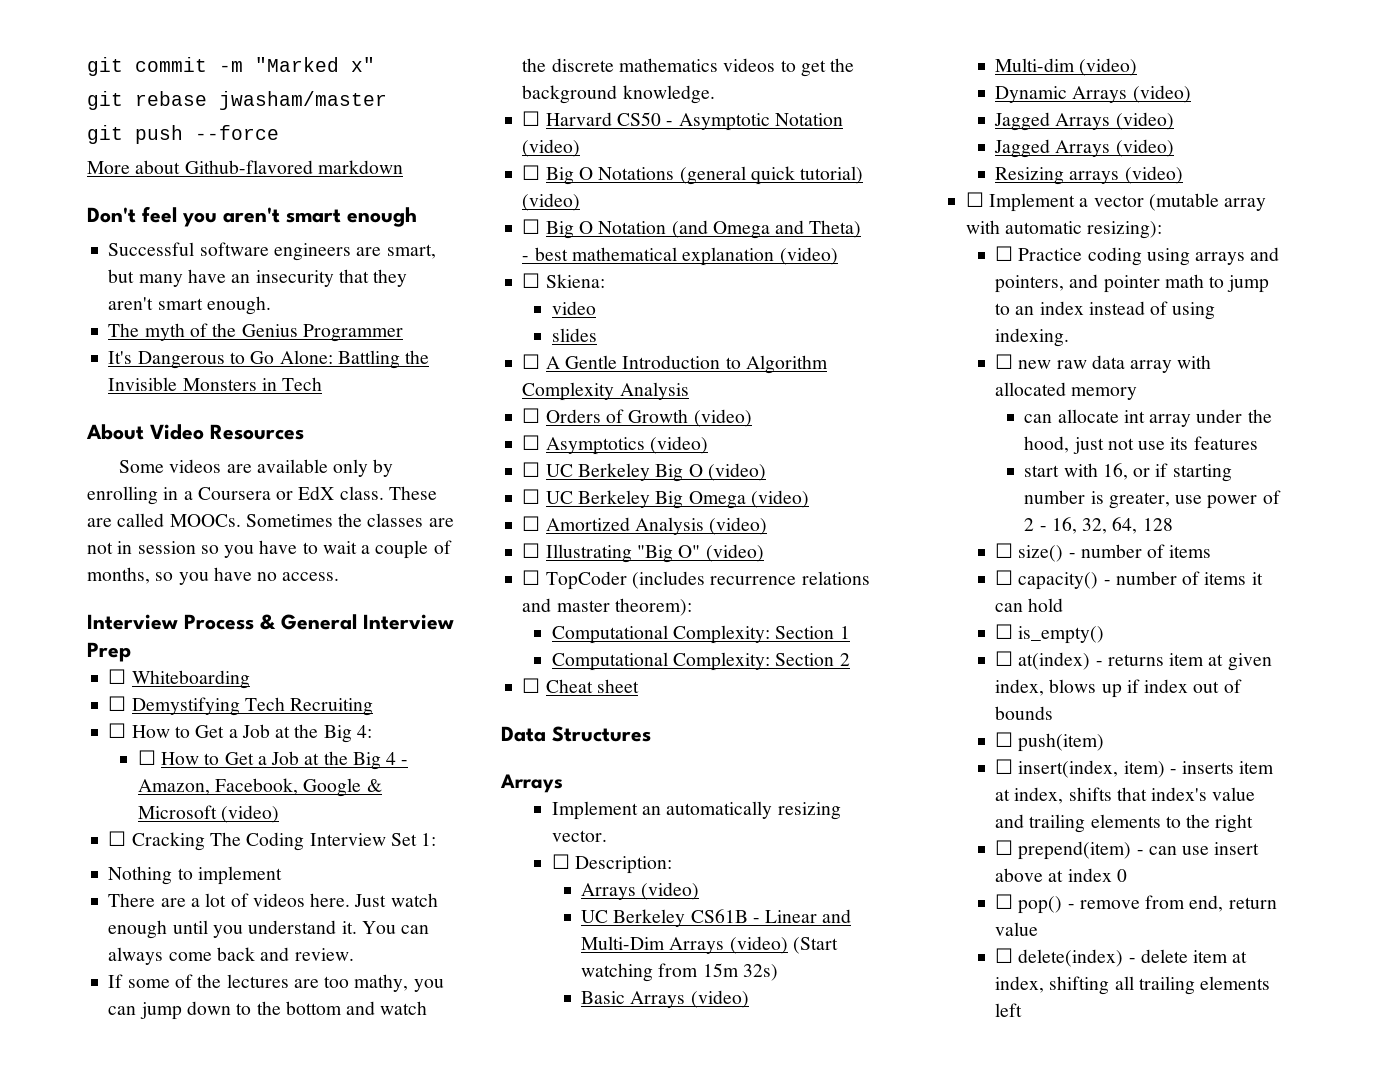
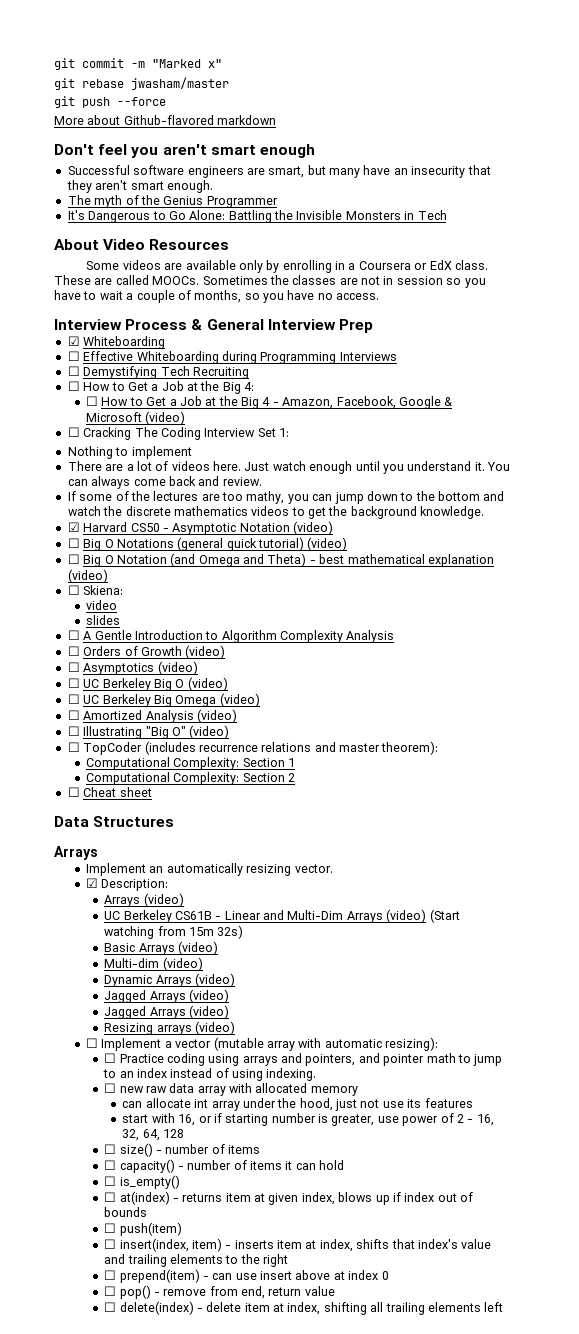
- ☐ Whiteboarding
+ ☑ Whiteboarding
+ ☐ Effective Whiteboarding during Programming Interviews
- ☐ Harvard CS50 - Asymptotic Notation (video)
+ ☑ Harvard CS50 - Asymptotic Notation (video)
- ☐ Description:
+ ☑ Description:

